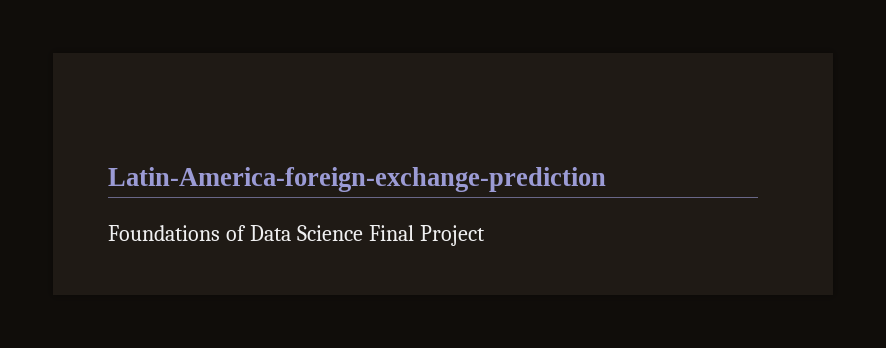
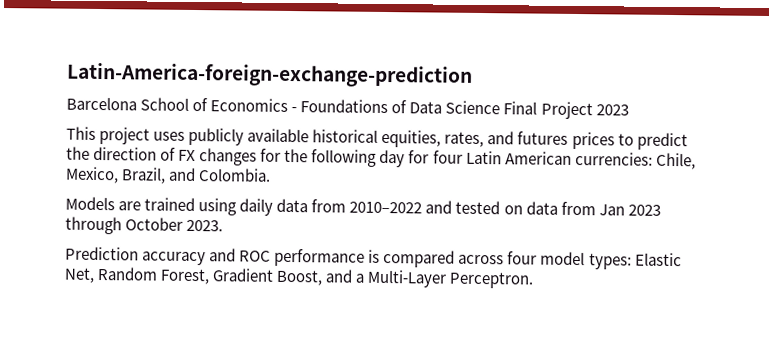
- Foundations of Data Science Final Project
+ Barcelona School of Economics - Foundations of Data Science Final Project 2023
+ This project uses publicly available historical equities, rates, and futures prices to predict the direction of FX changes for the following day for four Latin American currencies: Chile, Mexico, Brazil, and Colombia.
+ Models are trained using daily data from 2010–2022 and tested on data from Jan 2023 through October 2023.
+ Prediction accuracy and ROC performance is compared across four model types: Elastic Net, Random Forest, Gradient Boost, and a Multi-Layer Perceptron.

